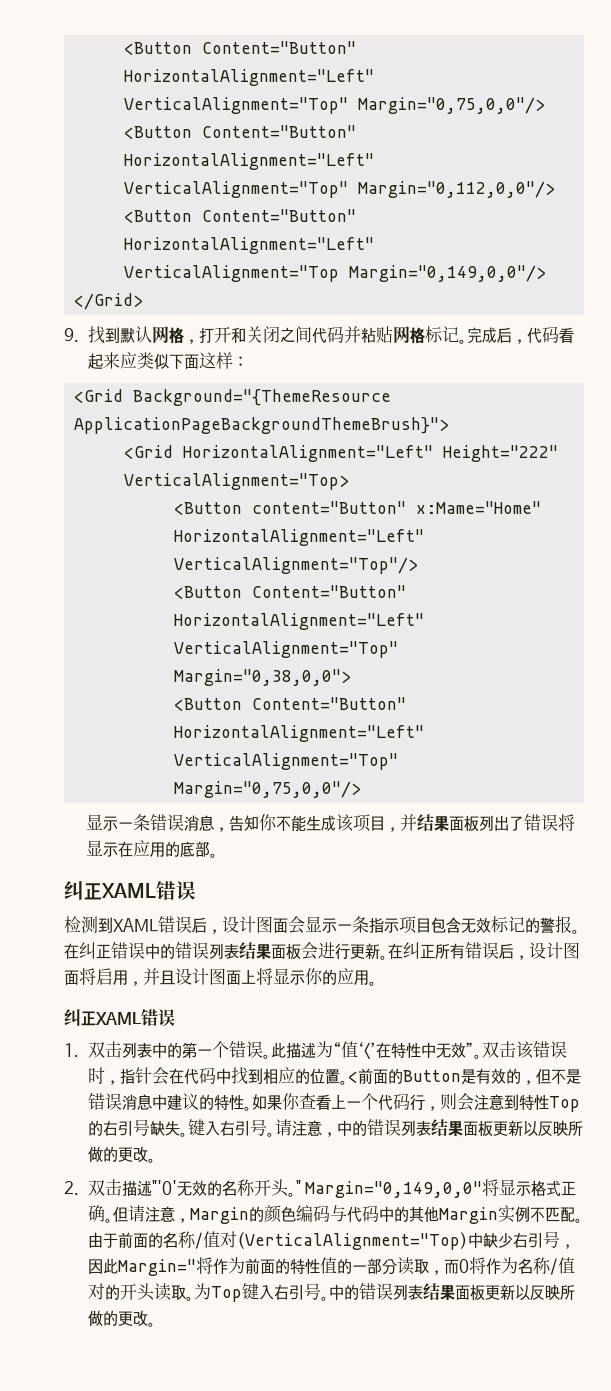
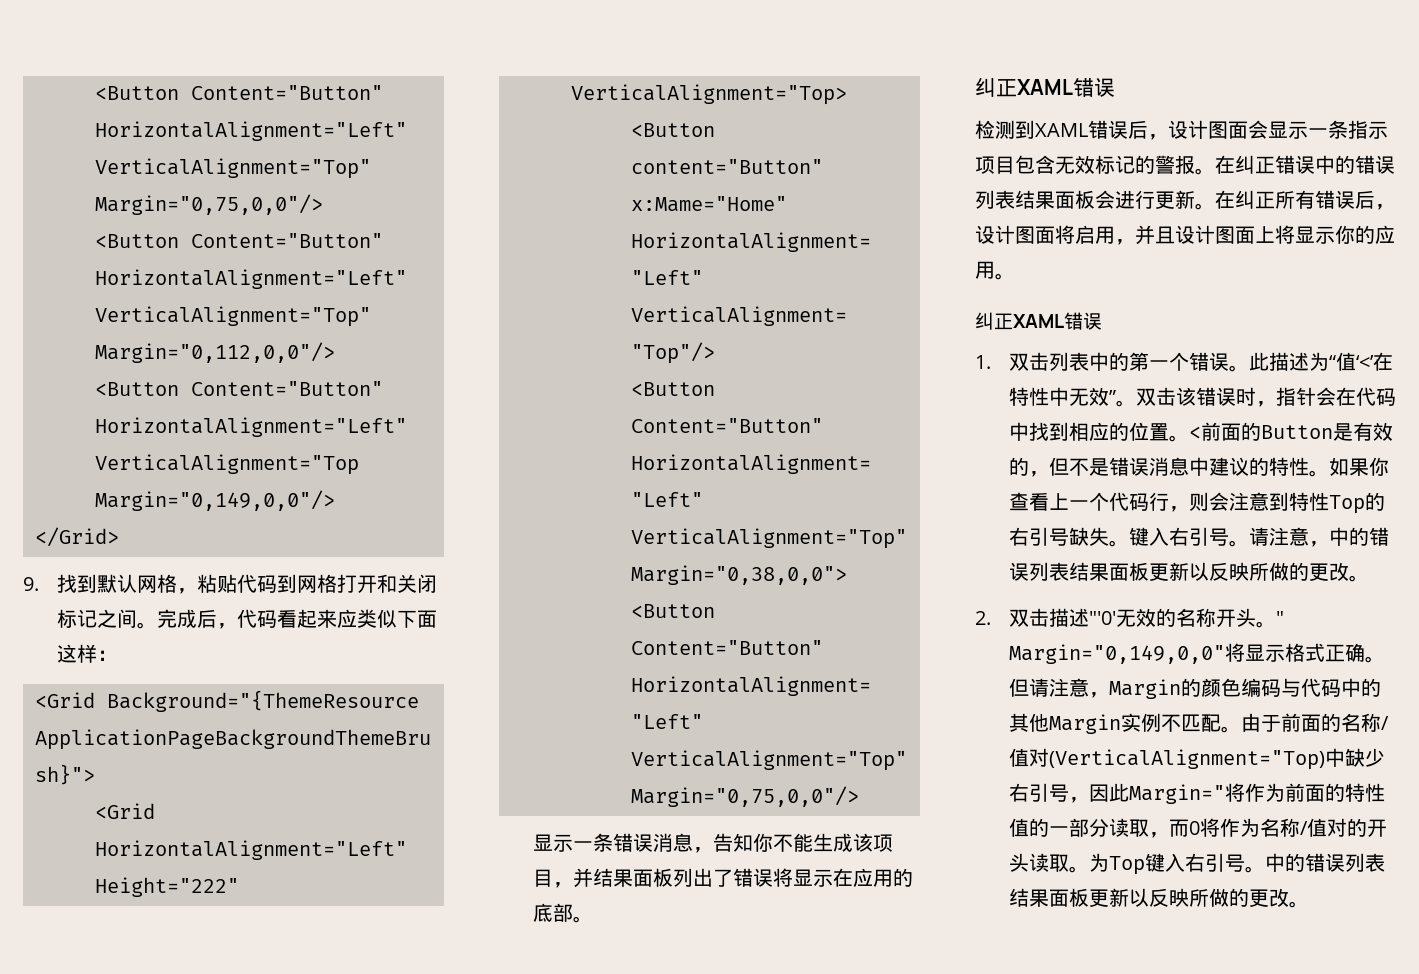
- 9.找到默认网格，打开和关闭之间代码并粘贴网格标记。
+ 9.找到默认网格，粘贴代码到网格打开和关闭标记之间。

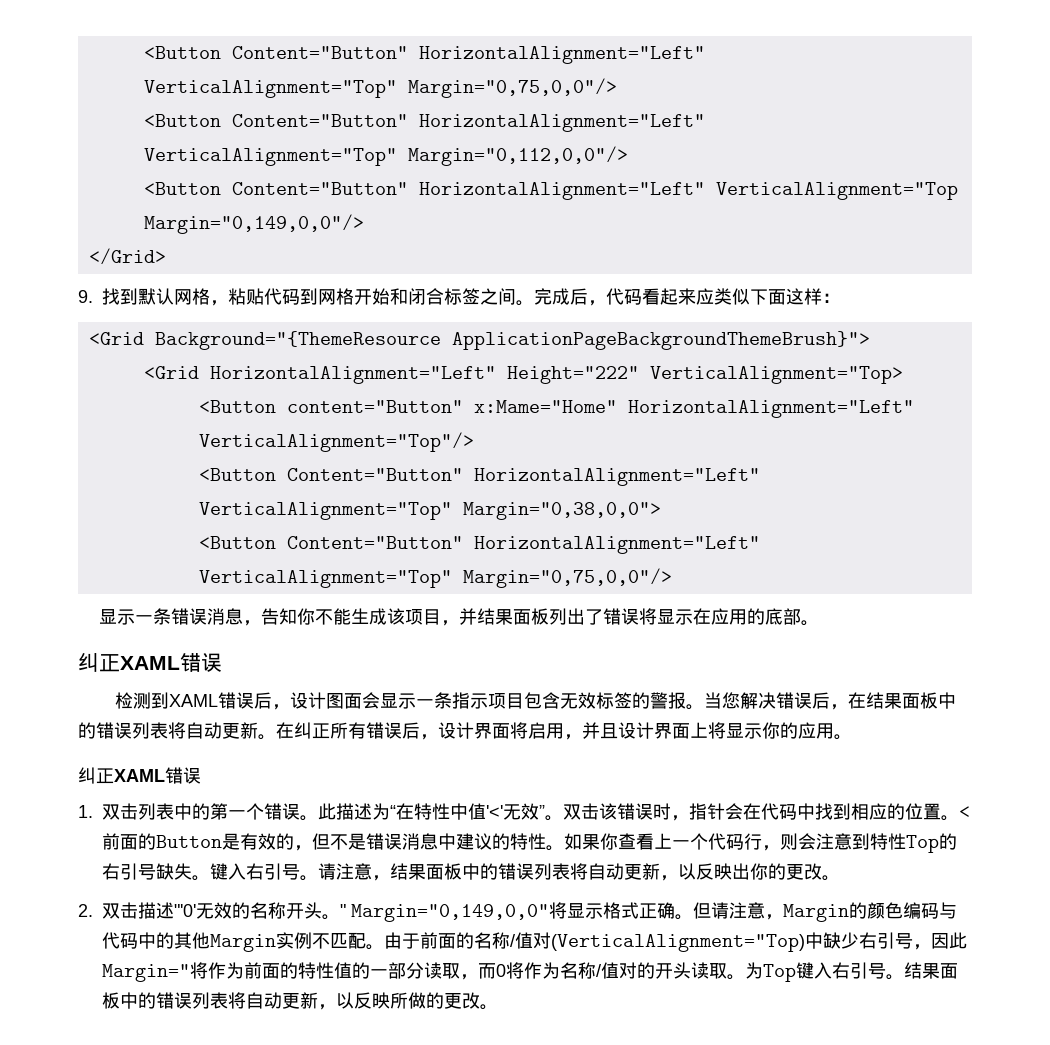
- 9.找到默认网格，粘贴代码到网格打开和关闭标记之间。
+ 9.找到默认网格，粘贴代码到网格开始和闭合标签之间。
- 检测到XAML错误后，设计图面会显示一条指示项目包含无效标记的警报。
+ 检测到XAML错误后，设计图面会显示一条指示项目包含无效标签的警报。
- 在纠正错误中的错误列表结果面板会进行更新。
+ 当您解决错误后，在结果面板中的错误列表将自动更新。
- 在纠正所有错误后，设计图面将启用，并且设计图面上将显示你的应用。
+ 在纠正所有错误后，设计界面将启用，并且设计界面上将显示你的应用。
- 此描述为“值‘<’在特性中无效”。
+ 此描述为“在特性中值'<'无效”。
- 请注意，中的错误列表结果面板更新以反映所做的更改。
+ 请注意，结果面板中的错误列表将自动更新，以反映出你的更改。
- 为Top键入右引号。中的错误列表结果面板更新以反映所做的更改。
+ 为Top键入右引号。结果面板中的错误列表将自动更新，以反映所做的更改。

